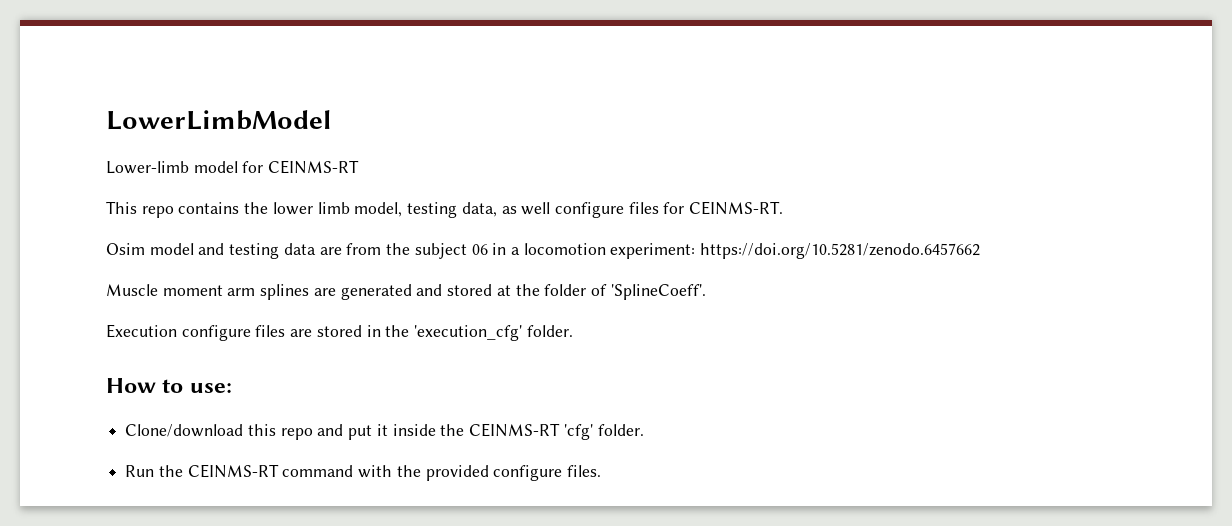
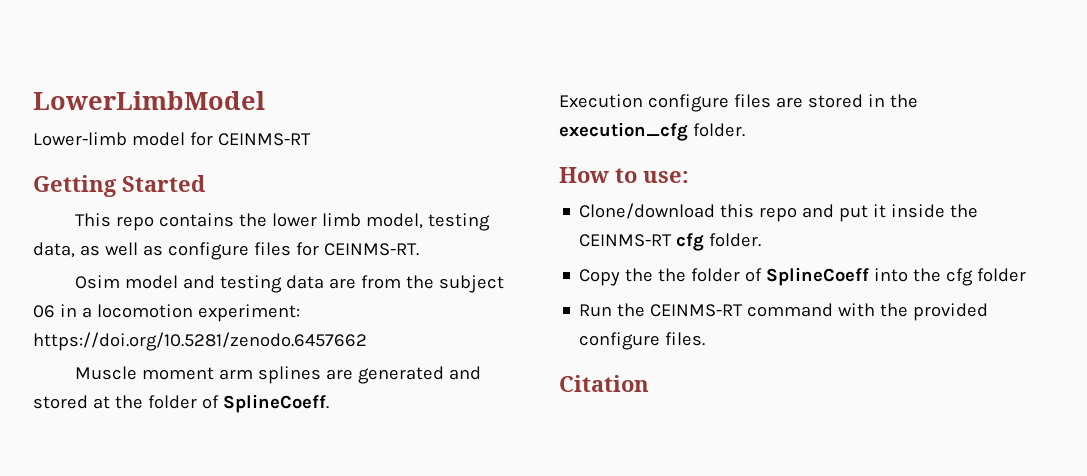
+ Getting Started
- This repo contains the lower limb model, testing data, as well configure files for CEINMS-RT.
+ This repo contains the lower limb model, testing data, as well as configure files for CEINMS-RT.
- Muscle moment arm splines are generated and stored at the folder of 'SplineCoeff'.
+ Muscle moment arm splines are generated and stored at the folder of SplineCoeff.
- Execution configure files are stored in the 'execution_cfg' folder.
+ Execution configure files are stored in the execution_cfg folder.
- Clone/download this repo and put it inside the CEINMS-RT 'cfg' folder.
+ Clone/download this repo and put it inside the CEINMS-RT cfg folder.
+ Copy the the folder of SplineCoeff into the cfg folder
+ Citation

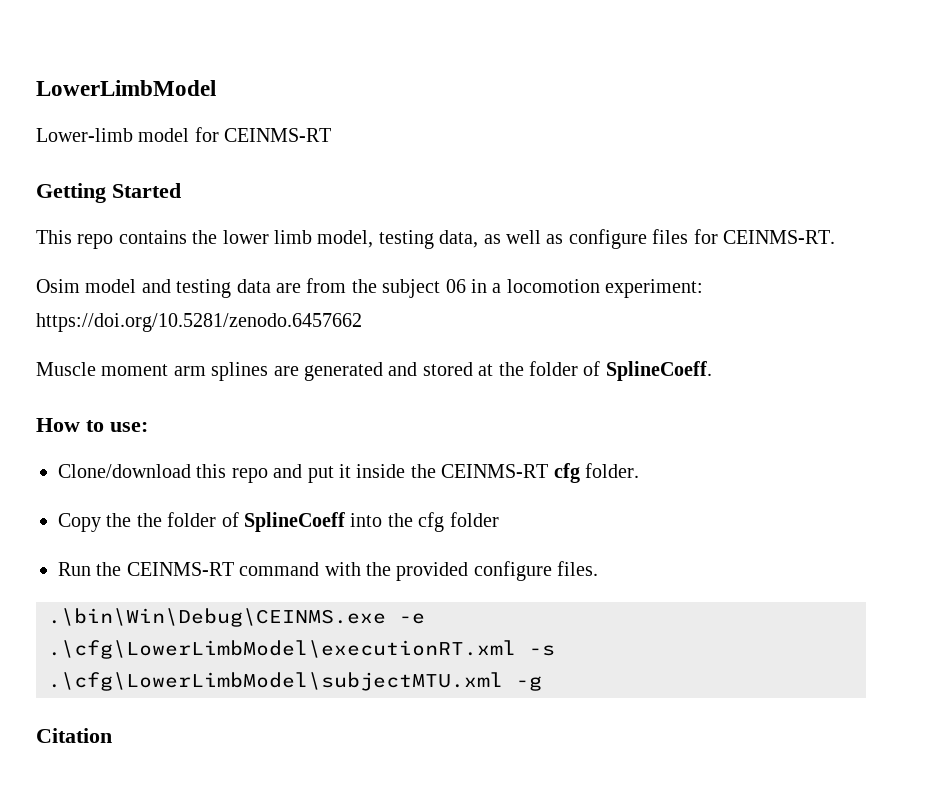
- Execution configure files are stored in the execution_cfg folder.
+ .\bin\Win\Debug\CEINMS.exe -e .\cfg\LowerLimbModel\executionRT.xml -s .\cfg\LowerLimbModel\subjectMTU.xml -g

